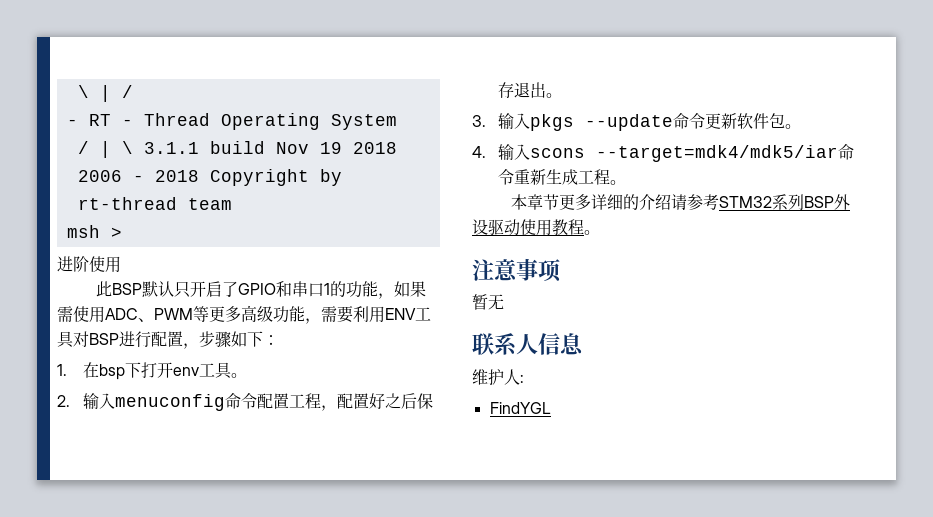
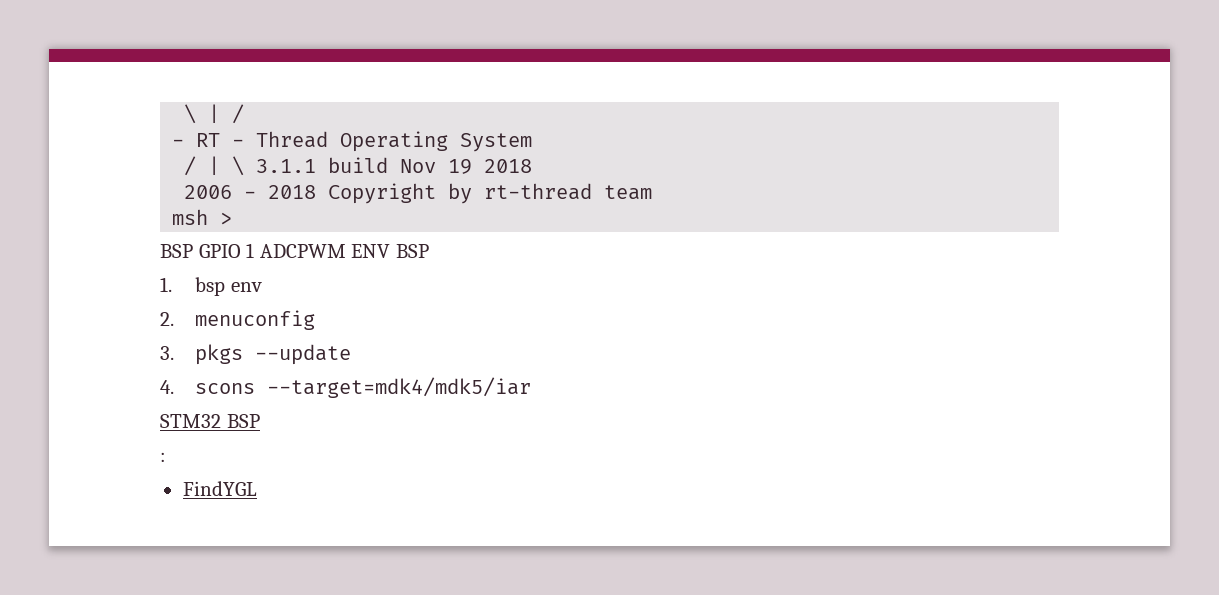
- 进阶使用
- 此BSP默认只开启了GPIO和串口1的功能，如果需使用ADC、PWM等更多高级功能，需要利用ENV工具对BSP进行配置，步骤如下：
- 1.在bsp下打开env工具。
+ BSP GPIO 1 ADCPWM ENV BSP
+ 1. bsp env
- 2.输入menuconfig命令配置工程，配置好之后保存退出。
+ 2. menuconfig
- 3.输入pkgs --update命令更新软件包。
+ 3. pkgs --update
- 4.输入scons --target=mdk4/mdk5/iar命令重新生成工程。
- 本章节更多详细的介绍请参考STM32系列BSP外设驱动使用教程。
- 注意事项
- 暂无
- 联系人信息
- 维护人:
+ 4. scons --target=mdk4/mdk5/iar
+ STM32 BSP
+ :

